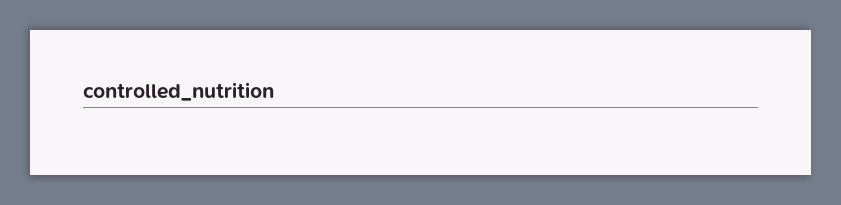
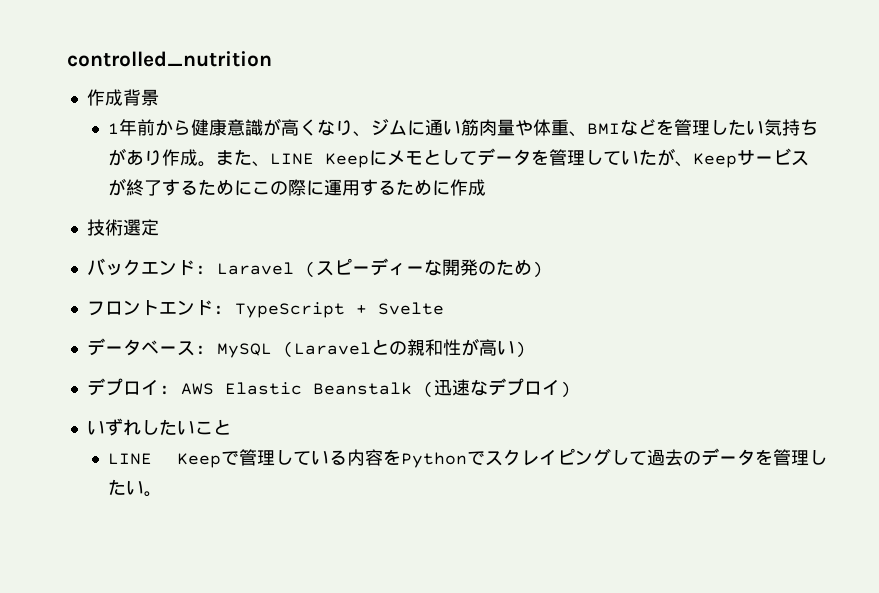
+ 作成背景
+ 1年前から健康意識が高くなり、ジムに通い筋肉量や体重、BMIなどを管理したい気持ちがあり作成。また、LINE Keepにメモとしてデータを管理していたが、Keepサービスが終了するためにこの際に運用するために作成
+ 技術選定
+ バックエンド: Laravel (スピーディーな開発のため)
+ フロントエンド: TypeScript + Svelte
+ データベース: MySQL (Laravelとの親和性が高い)
+ デプロイ: AWS Elastic Beanstalk (迅速なデプロイ)
+ いずれしたいこと
+ LINE Keepで管理している内容をPythonでスクレイピングして過去のデータを管理したい。

